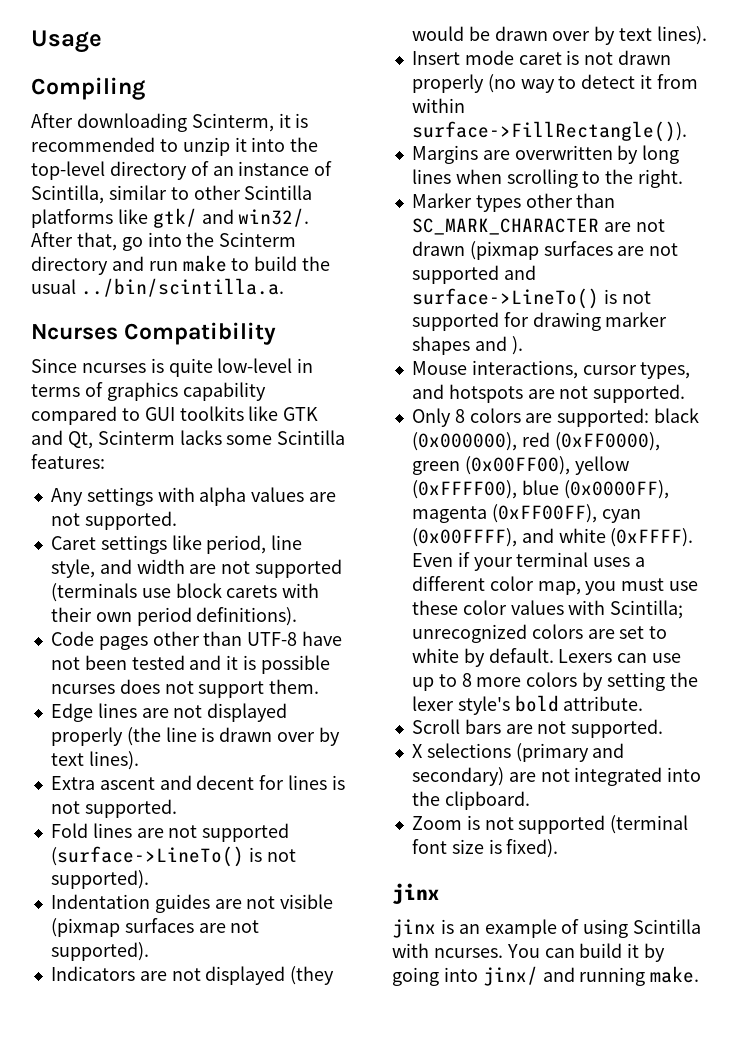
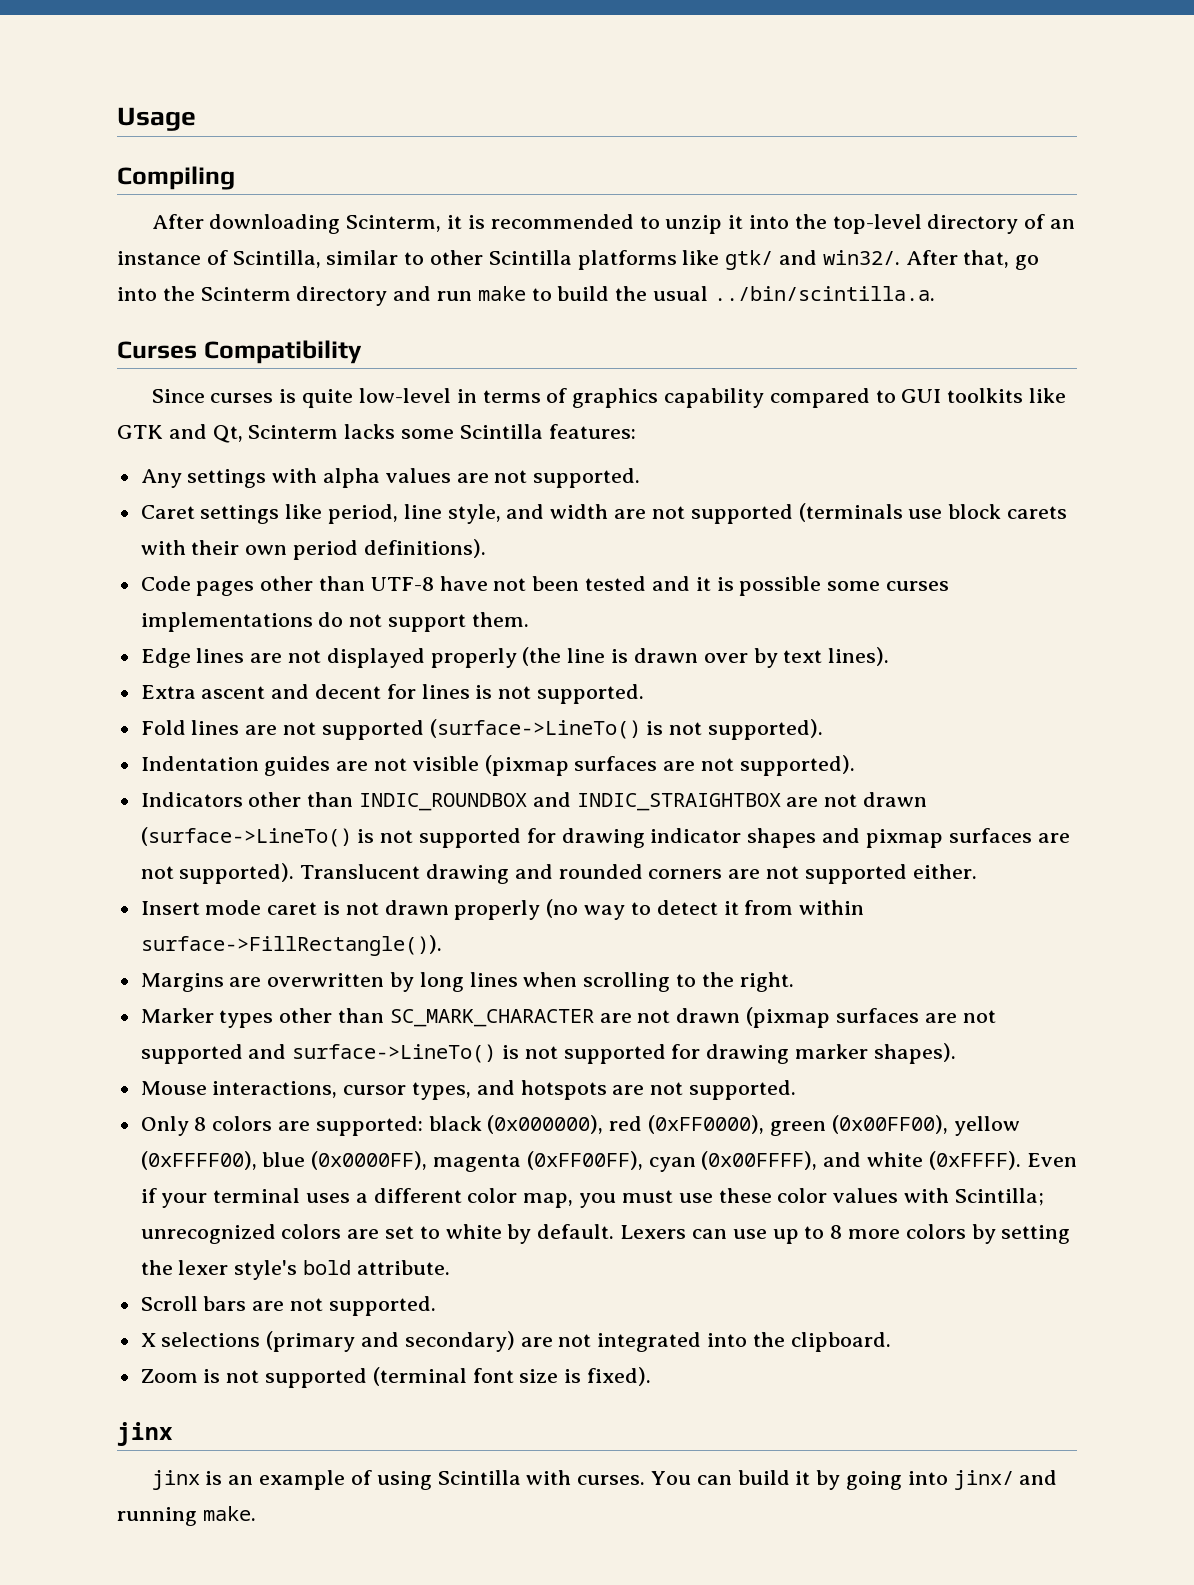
- Ncurses Compatibility
+ Curses Compatibility
- Since ncurses is quite low-level in terms of graphics capability compared to GUI toolkits like GTK and Qt, Scinterm lacks some Scintilla features:
+ Since curses is quite low-level in terms of graphics capability compared to GUI toolkits like GTK and Qt, Scinterm lacks some Scintilla features:
- Code pages other than UTF-8 have not been tested and it is possible ncurses does not support them.
+ Code pages other than UTF-8 have not been tested and it is possible some curses implementations do not support them.
- Indicators are not displayed (they would be drawn over by text lines).
+ Indicators other than INDIC_ROUNDBOX and INDIC_STRAIGHTBOX are not drawn (surface->LineTo() is not supported for drawing indicator shapes and pixmap surfaces are not supported). Translucent drawing and rounded corners are not supported either.
- Marker types other than SC_MARK_CHARACTER are not drawn (pixmap surfaces are not supported and surface->LineTo() is not supported for drawing marker shapes and ).
+ Marker types other than SC_MARK_CHARACTER are not drawn (pixmap surfaces are not supported and surface->LineTo() is not supported for drawing marker shapes).
- jinx is an example of using Scintilla with ncurses.
+ jinx is an example of using Scintilla with curses.

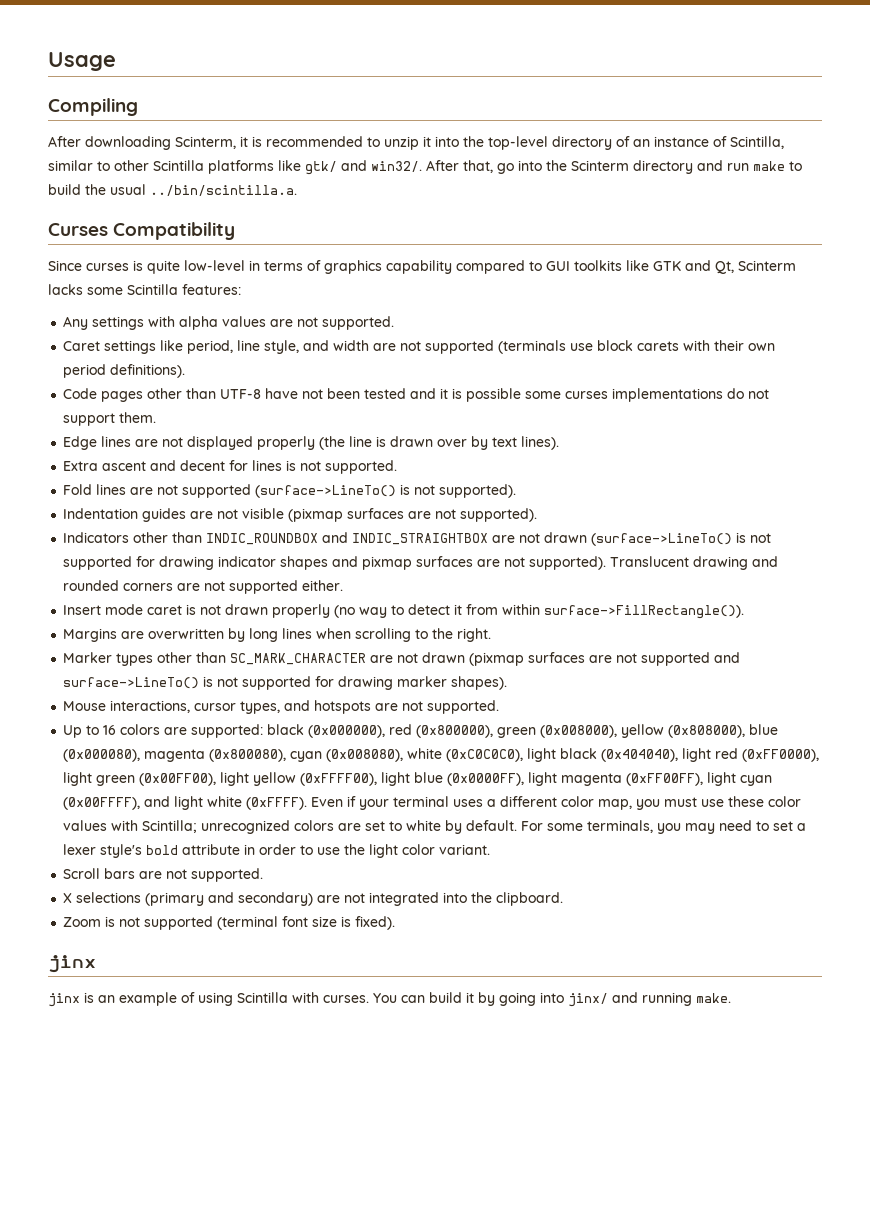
- Only 8 colors are supported: black (0x000000), red (0xFF0000), green (0x00FF00), yellow (0xFFFF00), blue (0x0000FF), magenta (0xFF00FF), cyan (0x00FFFF), and white (0xFFFF).
+ Up to 16 colors are supported: black (0x000000), red (0x800000), green (0x008000), yellow (0x808000), blue (0x000080), magenta (0x800080), cyan (0x008080), white (0xC0C0C0), light black (0x404040), light red (0xFF0000), light green (0x00FF00), light yellow (0xFFFF00), light blue (0x0000FF), light magenta (0xFF00FF), light cyan (0x00FFFF), and light white (0xFFFF).
- Lexers can use up to 8 more colors by setting the lexer style's bold attribute.
+ For some terminals, you may need to set a lexer style's bold attribute in order to use the light color variant.

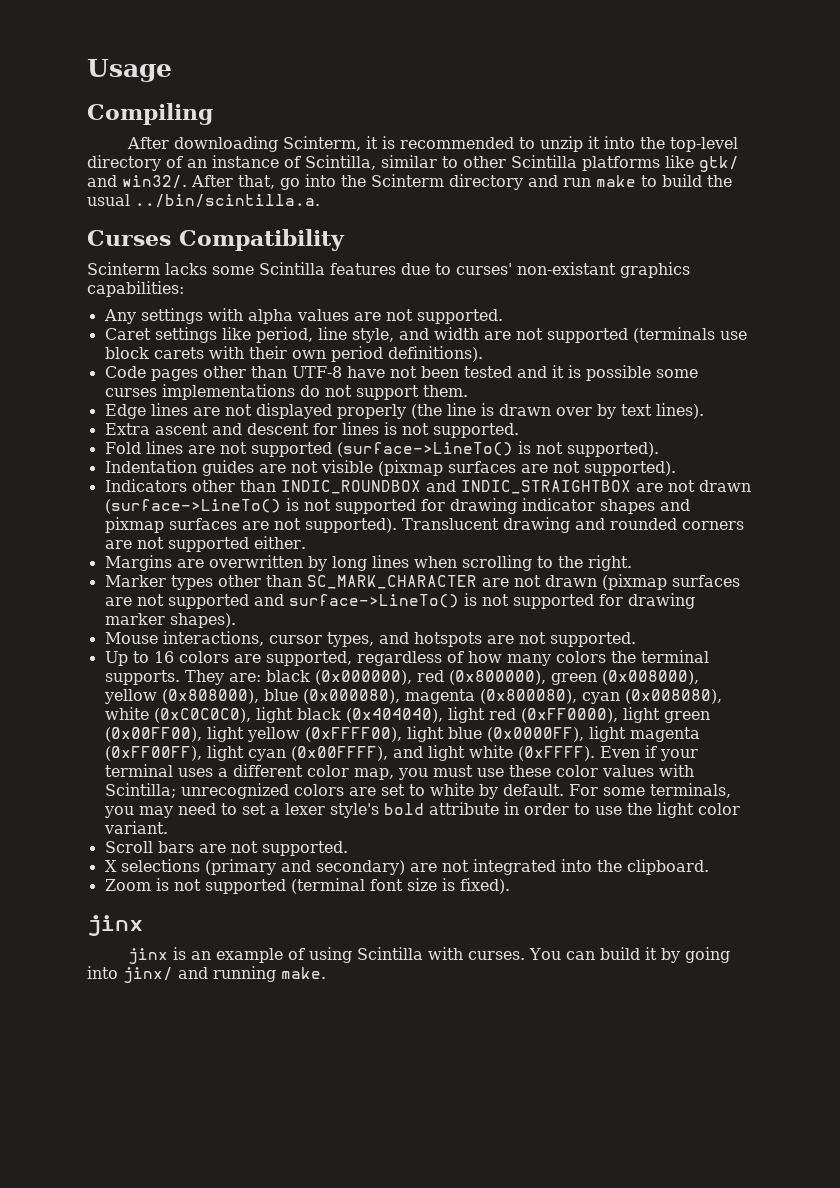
- Since curses is quite low-level in terms of graphics capability compared to GUI toolkits like GTK and Qt, Scinterm lacks some Scintilla features:
+ Scinterm lacks some Scintilla features due to curses' non-existant graphics capabilities:
- Extra ascent and decent for lines is not supported.
+ Extra ascent and descent for lines is not supported.
- Insert mode caret is not drawn properly (no way to detect it from within surface->FillRectangle()).
- Up to 16 colors are supported: black (0x000000), red (0x800000), green (0x008000), yellow (0x808000), blue (0x000080), magenta (0x800080), cyan (0x008080), white (0xC0C0C0), light black (0x404040), light red (0xFF0000), light green (0x00FF00), light yellow (0xFFFF00), light blue (0x0000FF), light magenta (0xFF00FF), light cyan (0x00FFFF), and light white (0xFFFF).
+ Up to 16 colors are supported, regardless of how many colors the terminal supports. They are: black (0x000000), red (0x800000), green (0x008000), yellow (0x808000), blue (0x000080), magenta (0x800080), cyan (0x008080), white (0xC0C0C0), light black (0x404040), light red (0xFF0000), light green (0x00FF00), light yellow (0xFFFF00), light blue (0x0000FF), light magenta (0xFF00FF), light cyan (0x00FFFF), and light white (0xFFFF).

